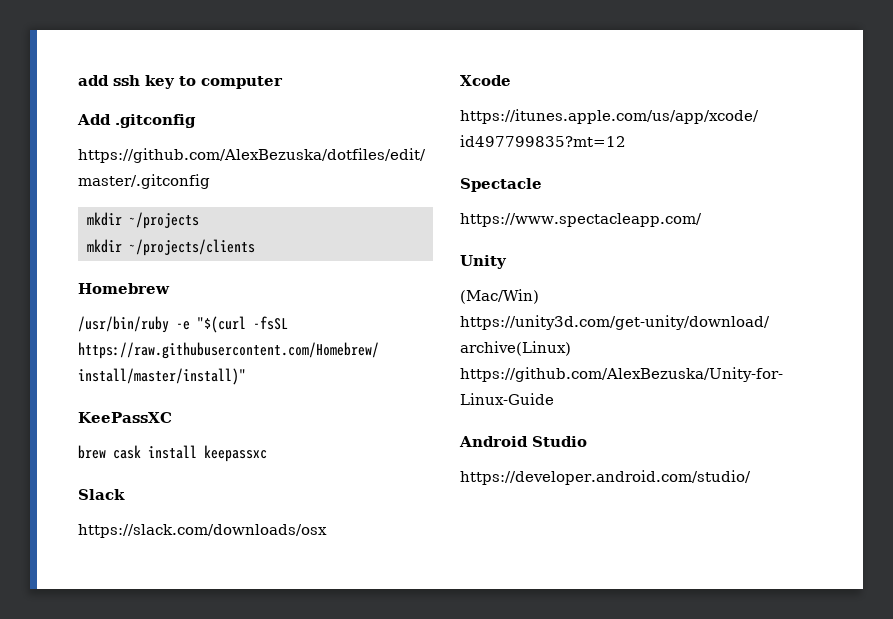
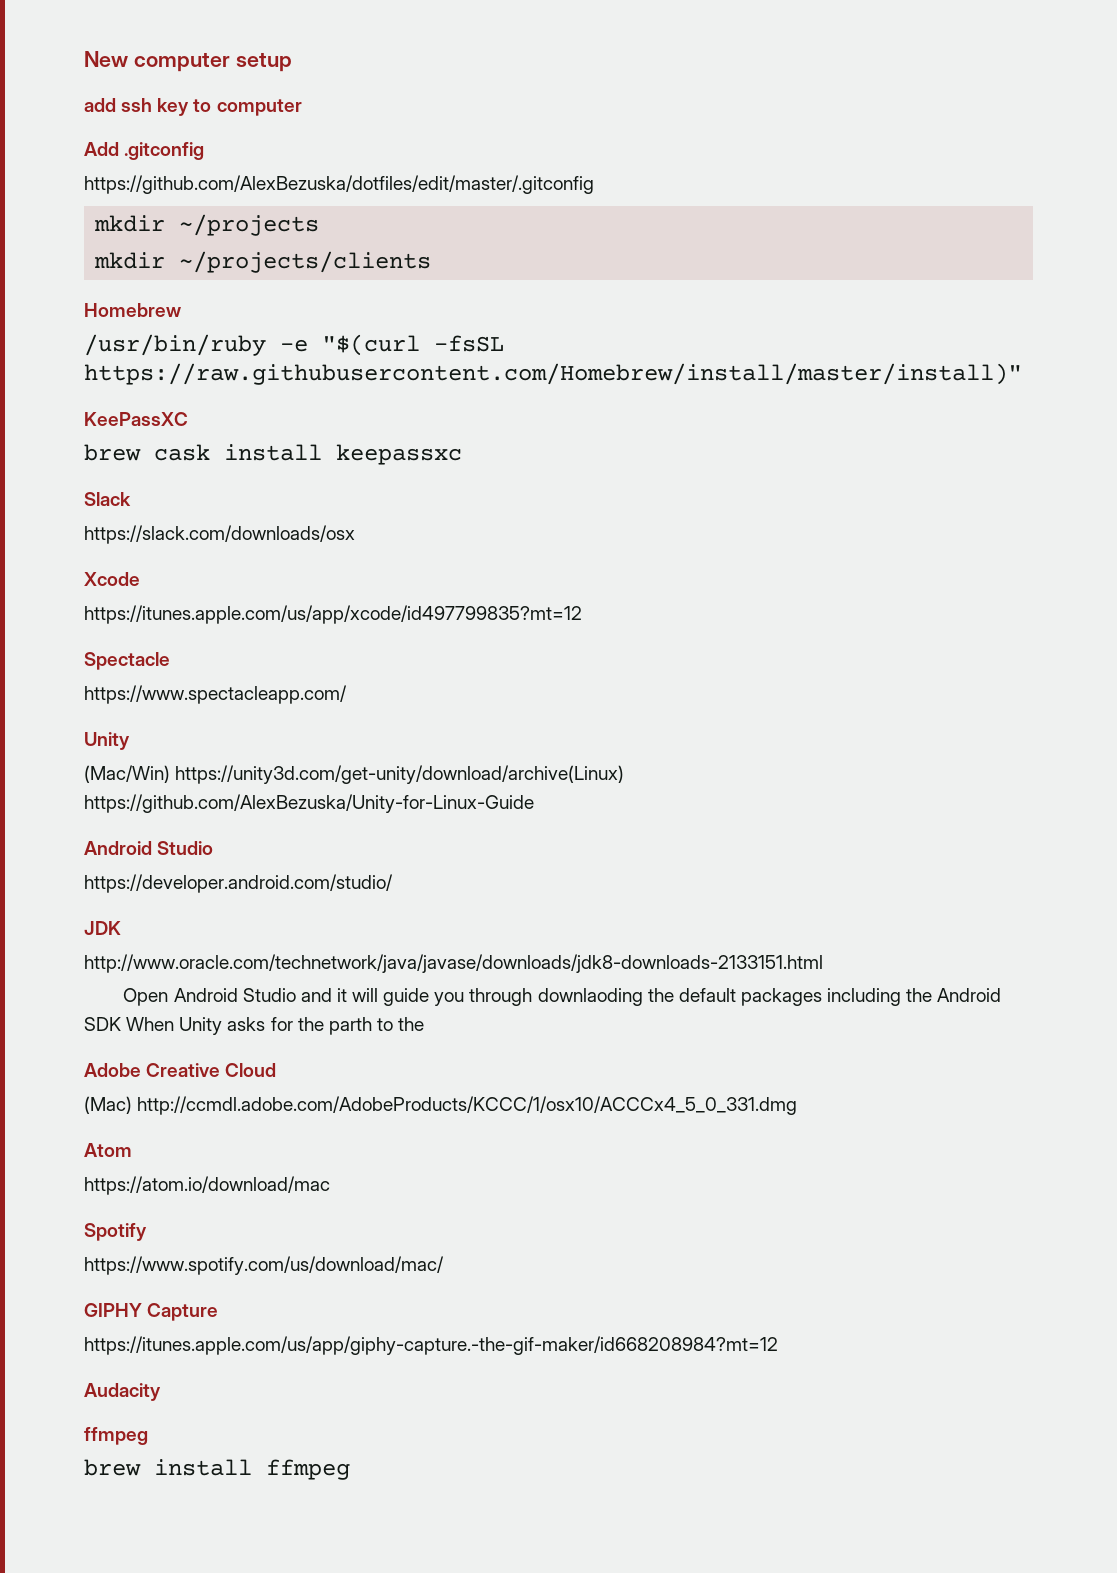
+ New computer setup
+ JDK
+ http://www.oracle.com/technetwork/java/javase/downloads/jdk8-downloads-2133151.html
+ Open Android Studio and it will guide you through downlaoding the default packages including the Android SDK When Unity asks for the parth to the
+ Adobe Creative Cloud
+ (Mac) http://ccmdl.adobe.com/AdobeProducts/KCCC/1/osx10/ACCCx4_5_0_331.dmg
+ Atom
+ https://atom.io/download/mac
+ Spotify
+ https://www.spotify.com/us/download/mac/
+ GIPHY Capture
+ https://itunes.apple.com/us/app/giphy-capture.-the-gif-maker/id668208984?mt=12
+ Audacity
+ ffmpeg
+ brew install ffmpeg

